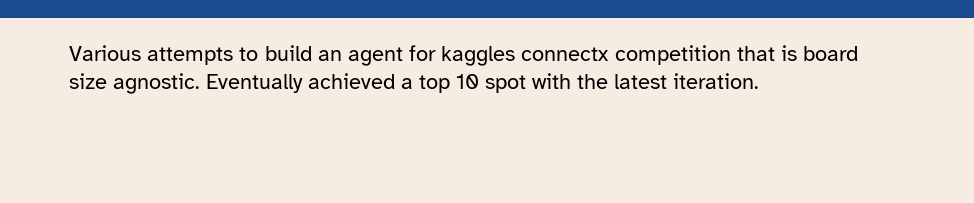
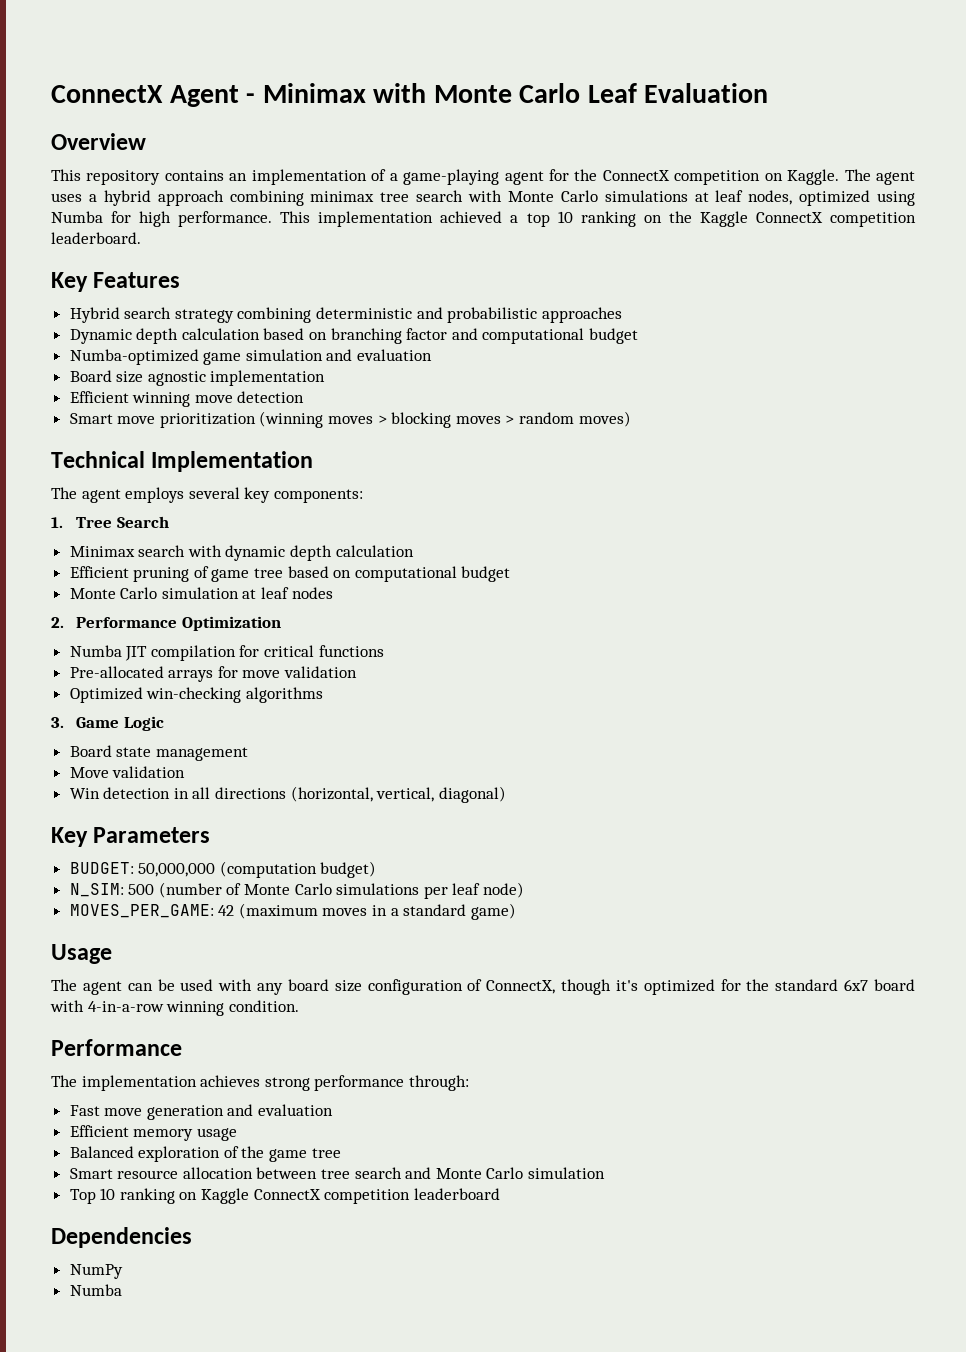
- Various attempts to build an agent for kaggles connectx competition that is board size agnostic. Eventually achieved a top 10 spot with the latest iteration.
+ ConnectX Agent - Minimax with Monte Carlo Leaf Evaluation
+ Overview
+ This repository contains an implementation of a game-playing agent for the ConnectX competition on Kaggle. The agent uses a hybrid approach combining minimax tree search with Monte Carlo simulations at leaf nodes, optimized using Numba for high performance. This implementation achieved a top 10 ranking on the Kaggle ConnectX competition leaderboard.
+ Key Features
+ Hybrid search strategy combining deterministic and probabilistic approaches
+ Dynamic depth calculation based on branching factor and computational budget
+ Numba-optimized game simulation and evaluation
+ Board size agnostic implementation
+ Efficient winning move detection
+ Smart move prioritization (winning moves > blocking moves > random moves)
+ Technical Implementation
+ The agent employs several key components:
+ 1. Tree Search
+ Minimax search with dynamic depth calculation
+ Efficient pruning of game tree based on computational budget
+ Monte Carlo simulation at leaf nodes
+ 2. Performance Optimization
+ Numba JIT compilation for critical functions
+ Pre-allocated arrays for move validation
+ Optimized win-checking algorithms
+ 3. Game Logic
+ Board state management
+ Move validation
+ Win detection in all directions (horizontal, vertical, diagonal)
+ Key Parameters
+ BUDGET: 50,000,000 (computation budget)
+ N_SIM: 500 (number of Monte Carlo simulations per leaf node)
+ MOVES_PER_GAME: 42 (maximum moves in a standard game)
+ Usage
+ The agent can be used with any board size configuration of ConnectX, though it's optimized for the standard 6x7 board with 4-in-a-row winning condition.
+ Performance
+ The implementation achieves strong performance through:
+ Fast move generation and evaluation
+ Efficient memory usage
+ Balanced exploration of the game tree
+ Smart resource allocation between tree search and Monte Carlo simulation
+ Top 10 ranking on Kaggle ConnectX competition leaderboard
+ Dependencies
+ NumPy
+ Numba

